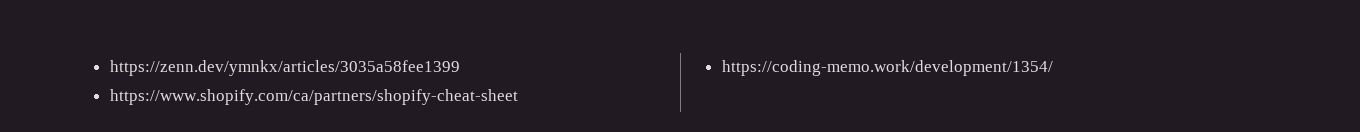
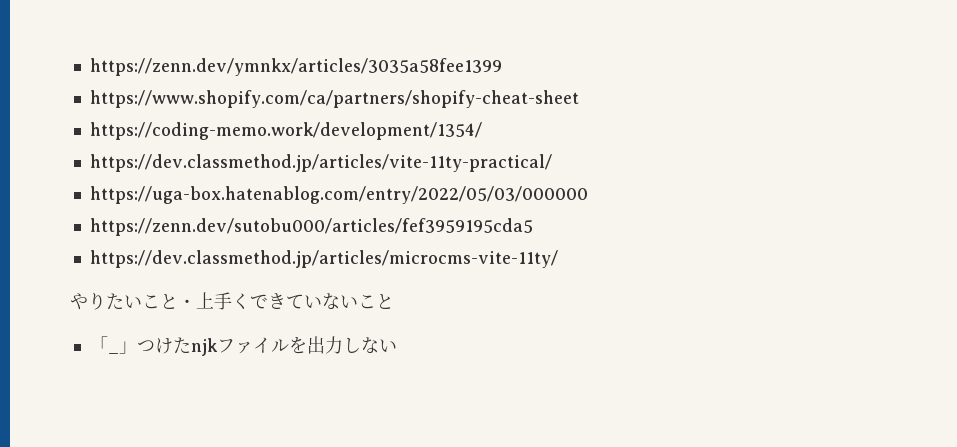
+ https://dev.classmethod.jp/articles/vite-11ty-practical/
+ https://uga-box.hatenablog.com/entry/2022/05/03/000000
+ https://zenn.dev/sutobu000/articles/fef3959195cda5
+ https://dev.classmethod.jp/articles/microcms-vite-11ty/
+ やりたいこと・上手くできていないこと
+ 「_」つけたnjkファイルを出力しない

